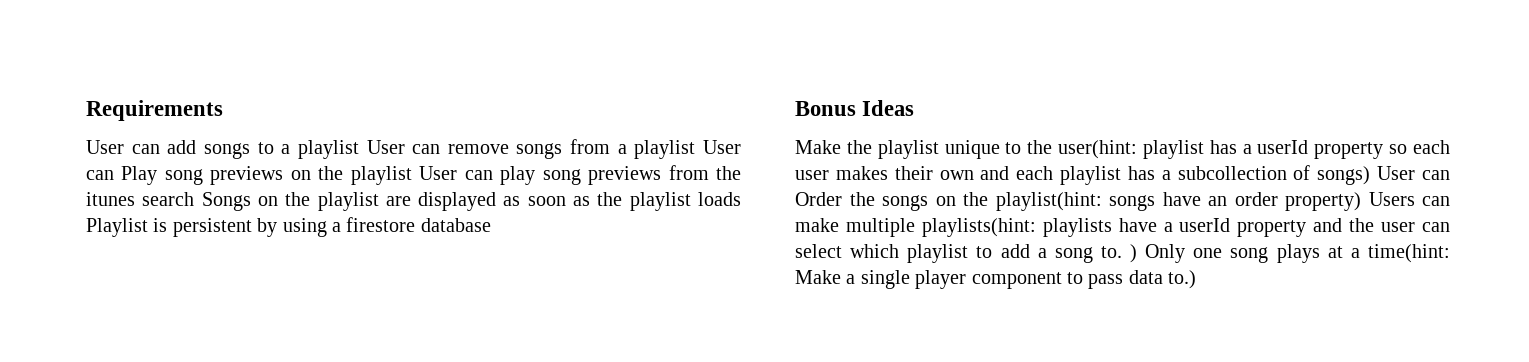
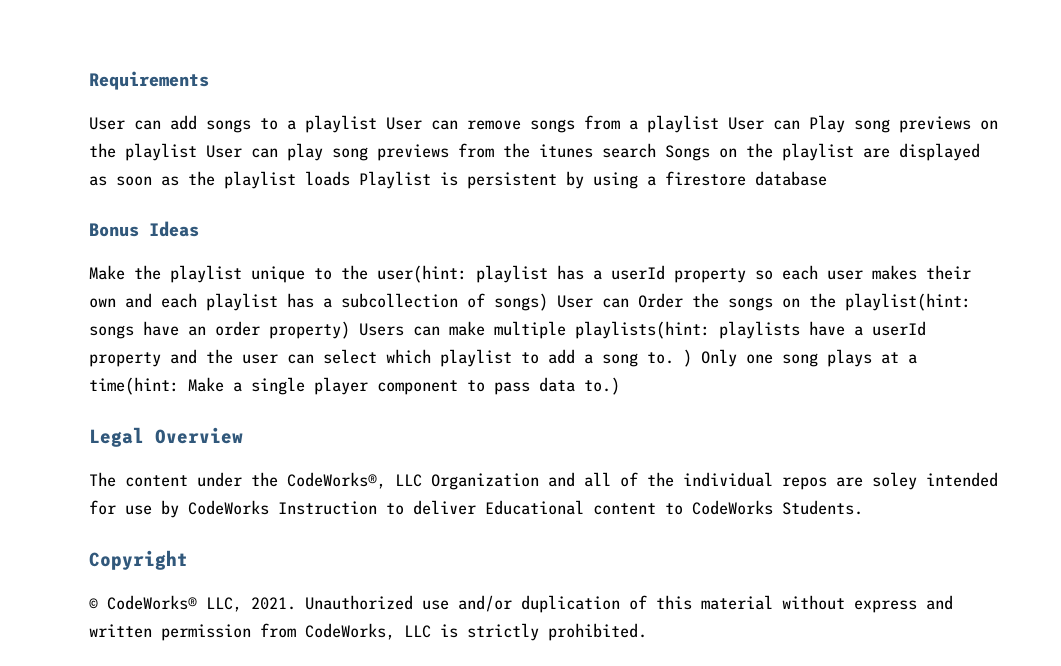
+ Legal Overview
+ The content under the CodeWorks®, LLC Organization and all of the individual repos are soley intended for use by CodeWorks Instruction to deliver Educational content to CodeWorks Students.
+ Copyright
+ © CodeWorks® LLC, 2021. Unauthorized use and/or duplication of this material without express and written permission from CodeWorks, LLC is strictly prohibited.

